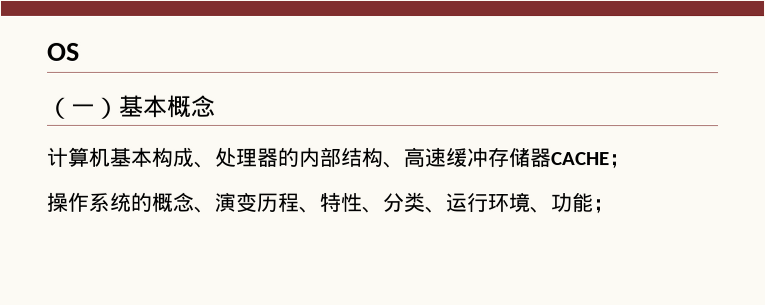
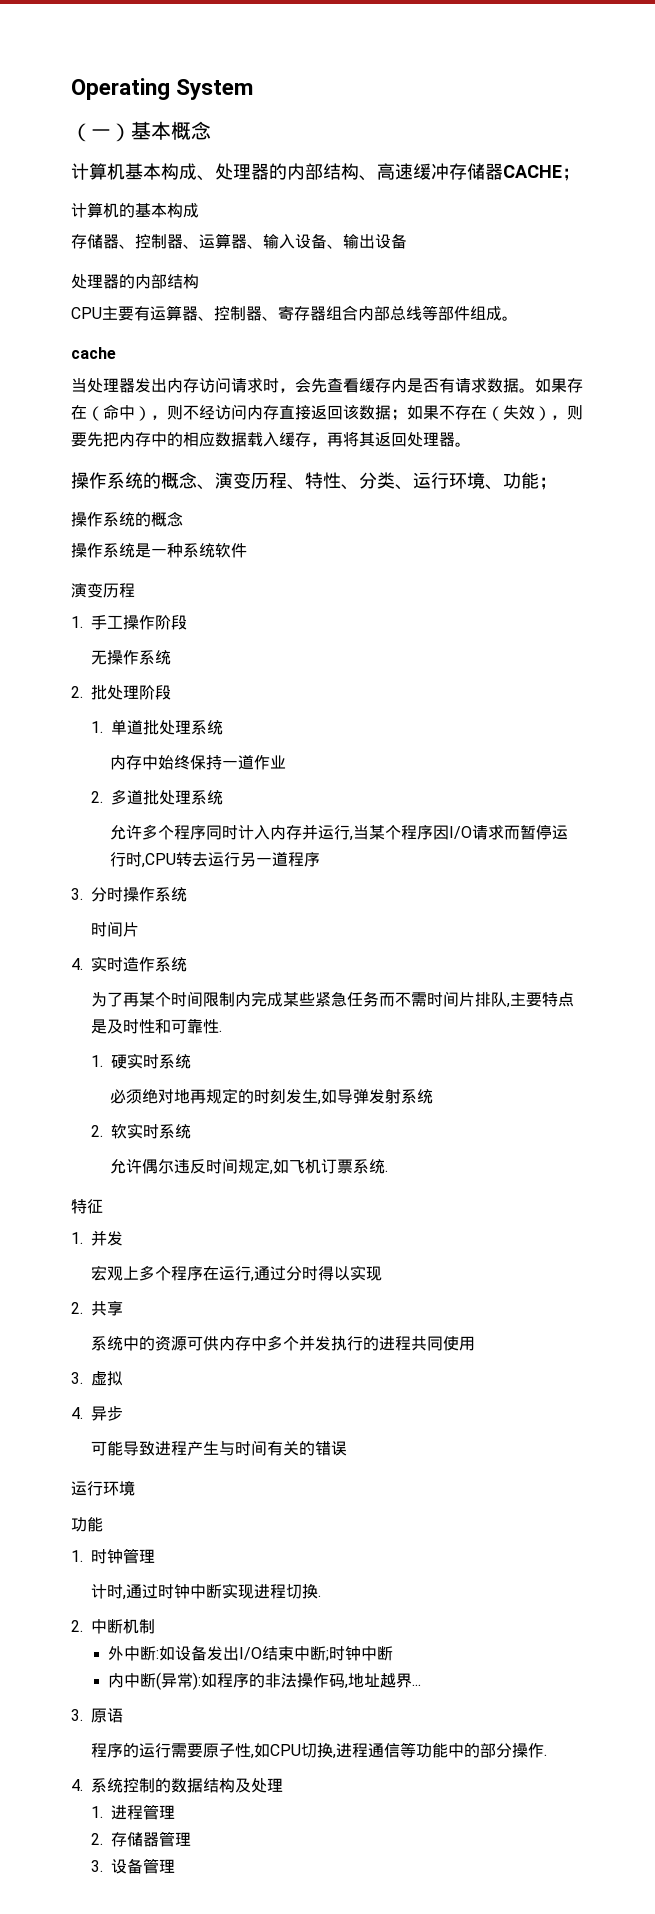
- OS
+ Operating System
+ 计算机的基本构成
+ 存储器、控制器、运算器、输入设备、输出设备
+ 处理器的内部结构
+ CPU主要有运算器、控制器、寄存器组合内部总线等部件组成。
+ cache
+ 当处理器发出内存访问请求时，会先查看缓存内是否有请求数据。如果存在（命中），则不经访问内存直接返回该数据；如果不存在（失效），则要先把内存中的相应数据载入缓存，再将其返回处理器。
  操作系统的概念、演变历程、特性、分类、运行环境、功能；
+ 操作系统的概念
+ 操作系统是一种系统软件
+ 演变历程
+ 1.手工操作阶段
+ 无操作系统
+ 2.批处理阶段
+ 1.单道批处理系统
+ 内存中始终保持一道作业
+ 2.多道批处理系统
+ 允许多个程序同时计入内存并运行,当某个程序因I/O请求而暂停运行时,CPU转去运行另一道程序
+ 3.分时操作系统
+ 时间片
+ 4.实时造作系统
+ 为了再某个时间限制内完成某些紧急任务而不需时间片排队,主要特点是及时性和可靠性.
+ 1.硬实时系统
+ 必须绝对地再规定的时刻发生,如导弹发射系统
+ 2.软实时系统
+ 允许偶尔违反时间规定,如飞机订票系统.
+ 特征
+ 1.并发
+ 宏观上多个程序在运行,通过分时得以实现
+ 2.共享
+ 系统中的资源可供内存中多个并发执行的进程共同使用
+ 3.虚拟
+ 4.异步
+ 可能导致进程产生与时间有关的错误
+ 运行环境
+ 功能
+ 1.时钟管理
+ 计时,通过时钟中断实现进程切换.
+ 2.中断机制
+ 外中断:如设备发出I/O结束中断;时钟中断
+ 内中断(异常):如程序的非法操作码,地址越界...
+ 3.原语
+ 程序的运行需要原子性,如CPU切换,进程通信等功能中的部分操作.
+ 4.系统控制的数据结构及处理
+ 1.进程管理
+ 2.存储器管理
+ 3.设备管理

